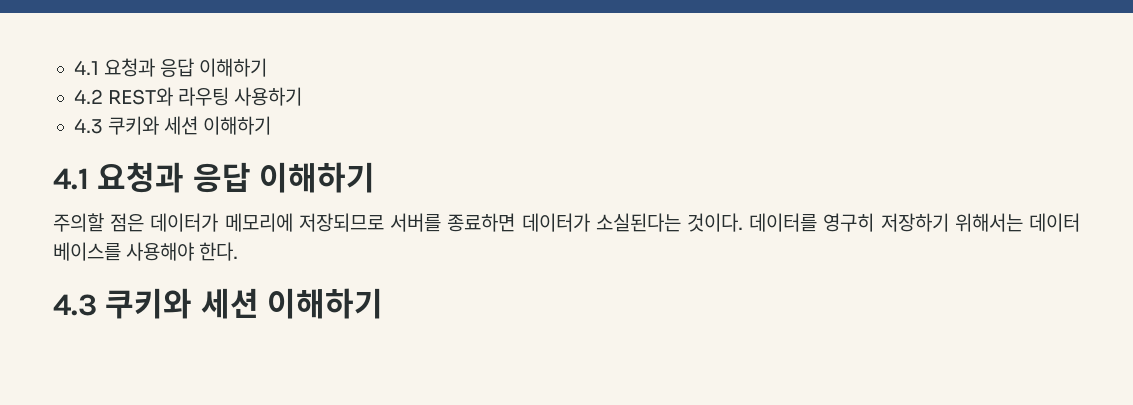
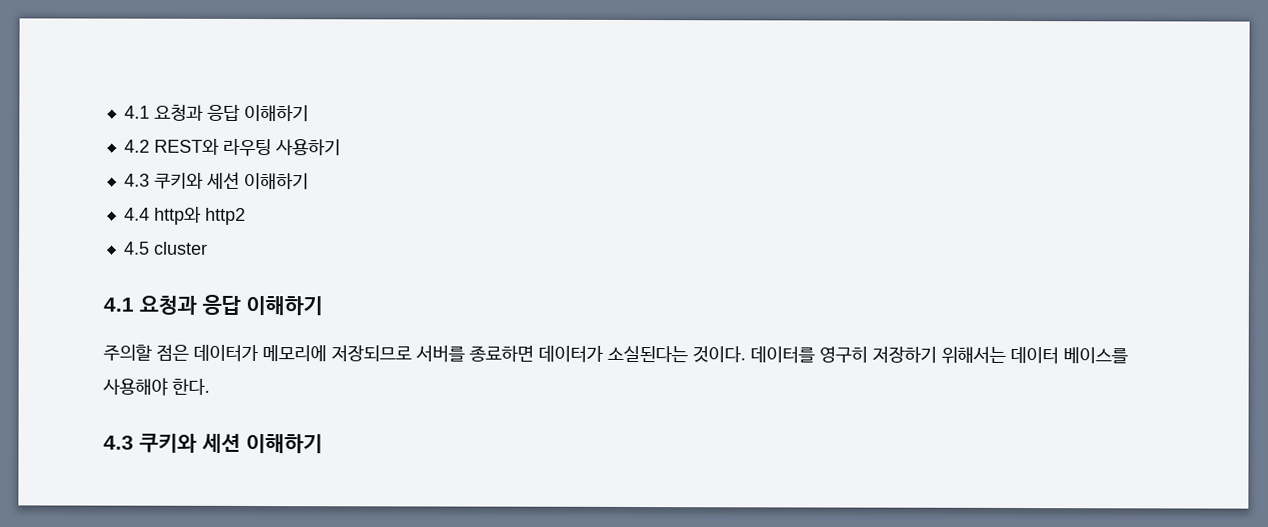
+ 4.4 http와 http2
+ 4.5 cluster

